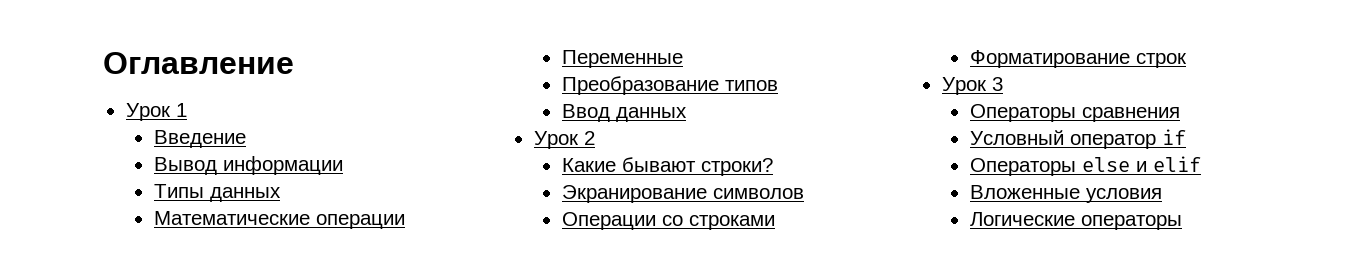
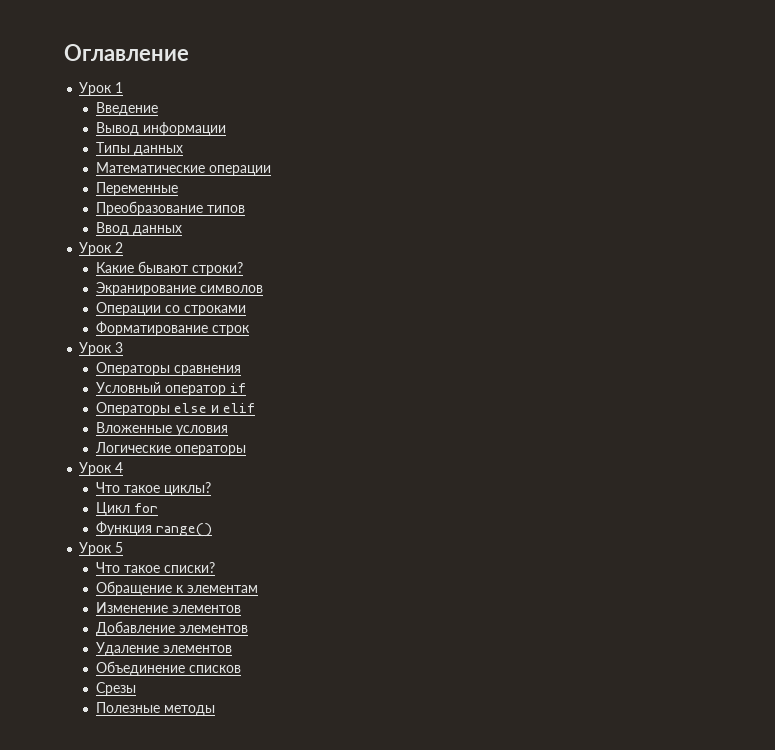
+ Урок 4
+ Что такое циклы?
+ Цикл for
+ Функция range()
+ Урок 5
+ Что такое списки?
+ Обращение к элементам
+ Изменение элементов
+ Добавление элементов
+ Удаление элементов
+ Объединение списков
+ Срезы
+ Полезные методы

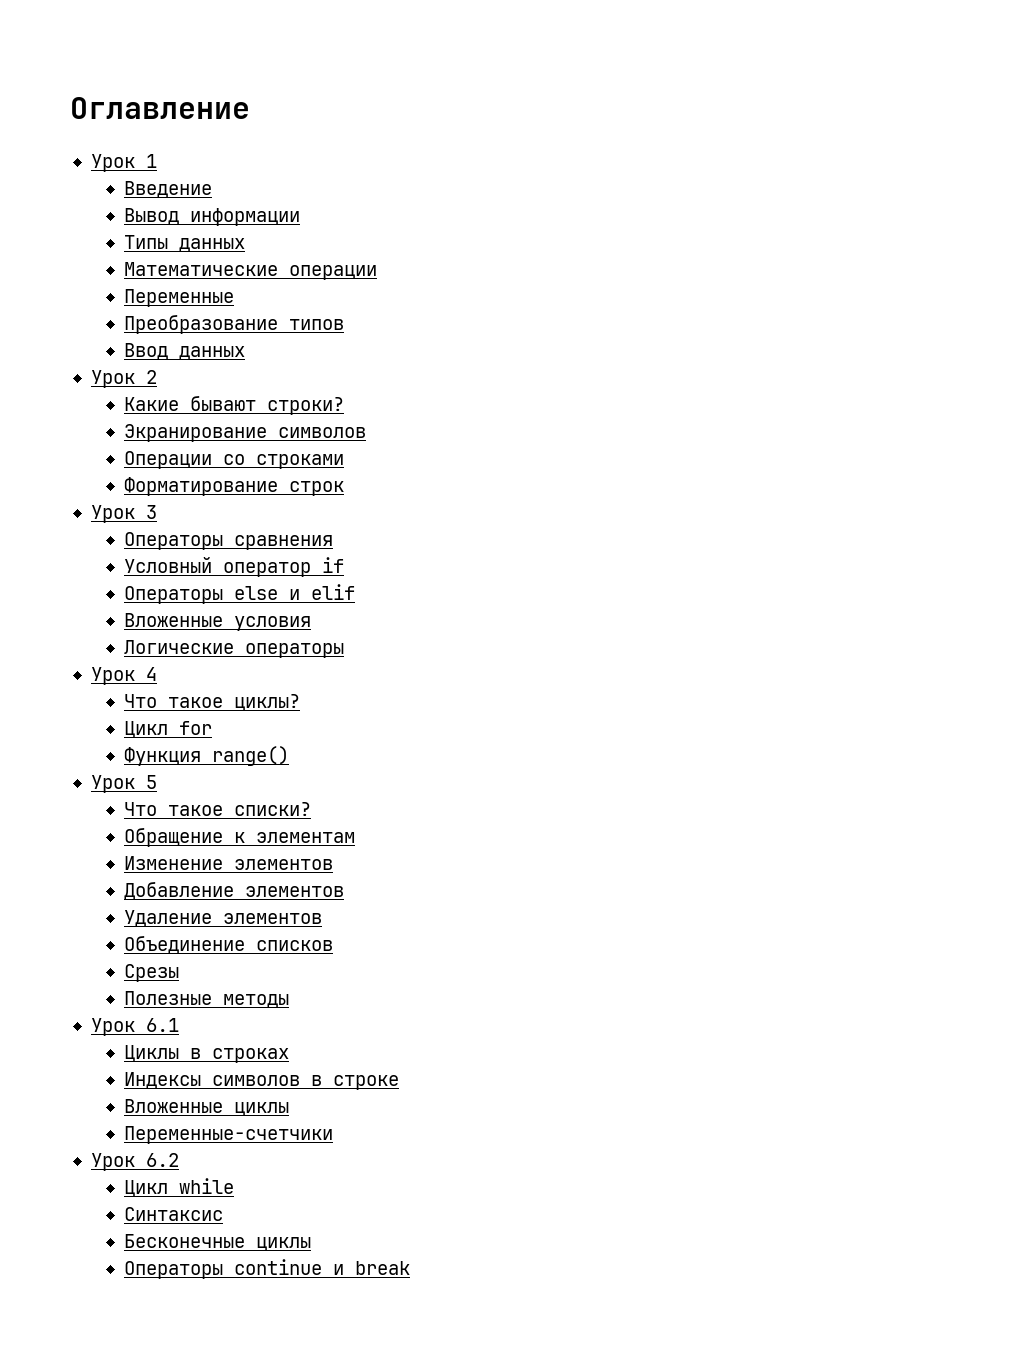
+ Урок 6.1
+ Циклы в строках
+ Индексы символов в строке
+ Вложенные циклы
+ Переменные-счетчики
+ Урок 6.2
+ Цикл while
+ Синтаксис
+ Бесконечные циклы
+ Операторы continue и break

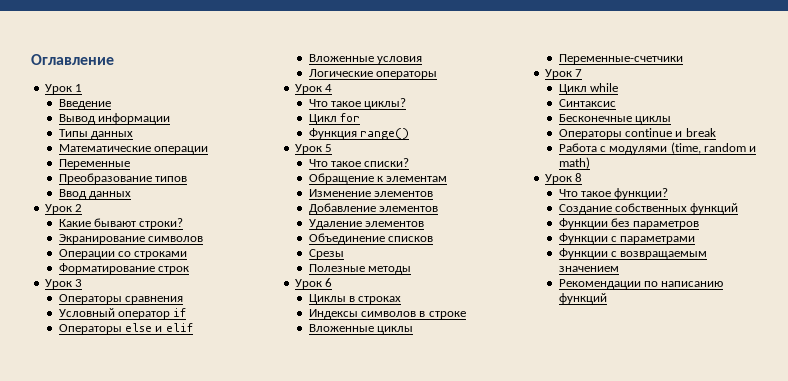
- Урок 6.1
+ Урок 6
- Урок 6.2
+ Урок 7
+ Работа с модулями (time, random и math)
+ Урок 8
+ Что такое функции?
+ Создание собственных функций
+ Функции без параметров
+ Функции с параметрами
+ Функции с возвращаемым значением
+ Рекомендации по написанию функций

